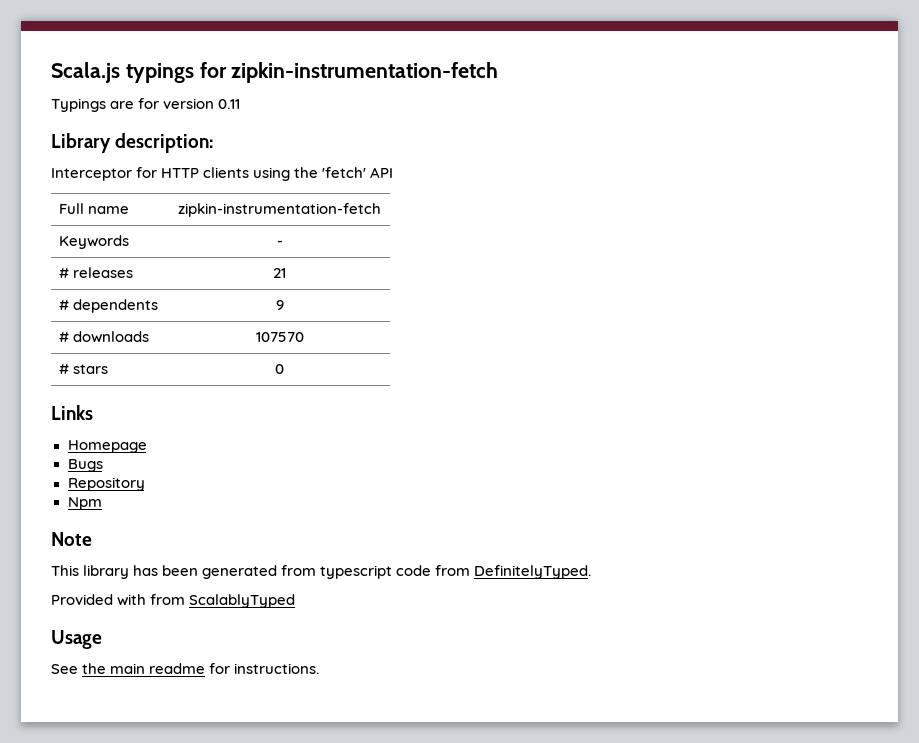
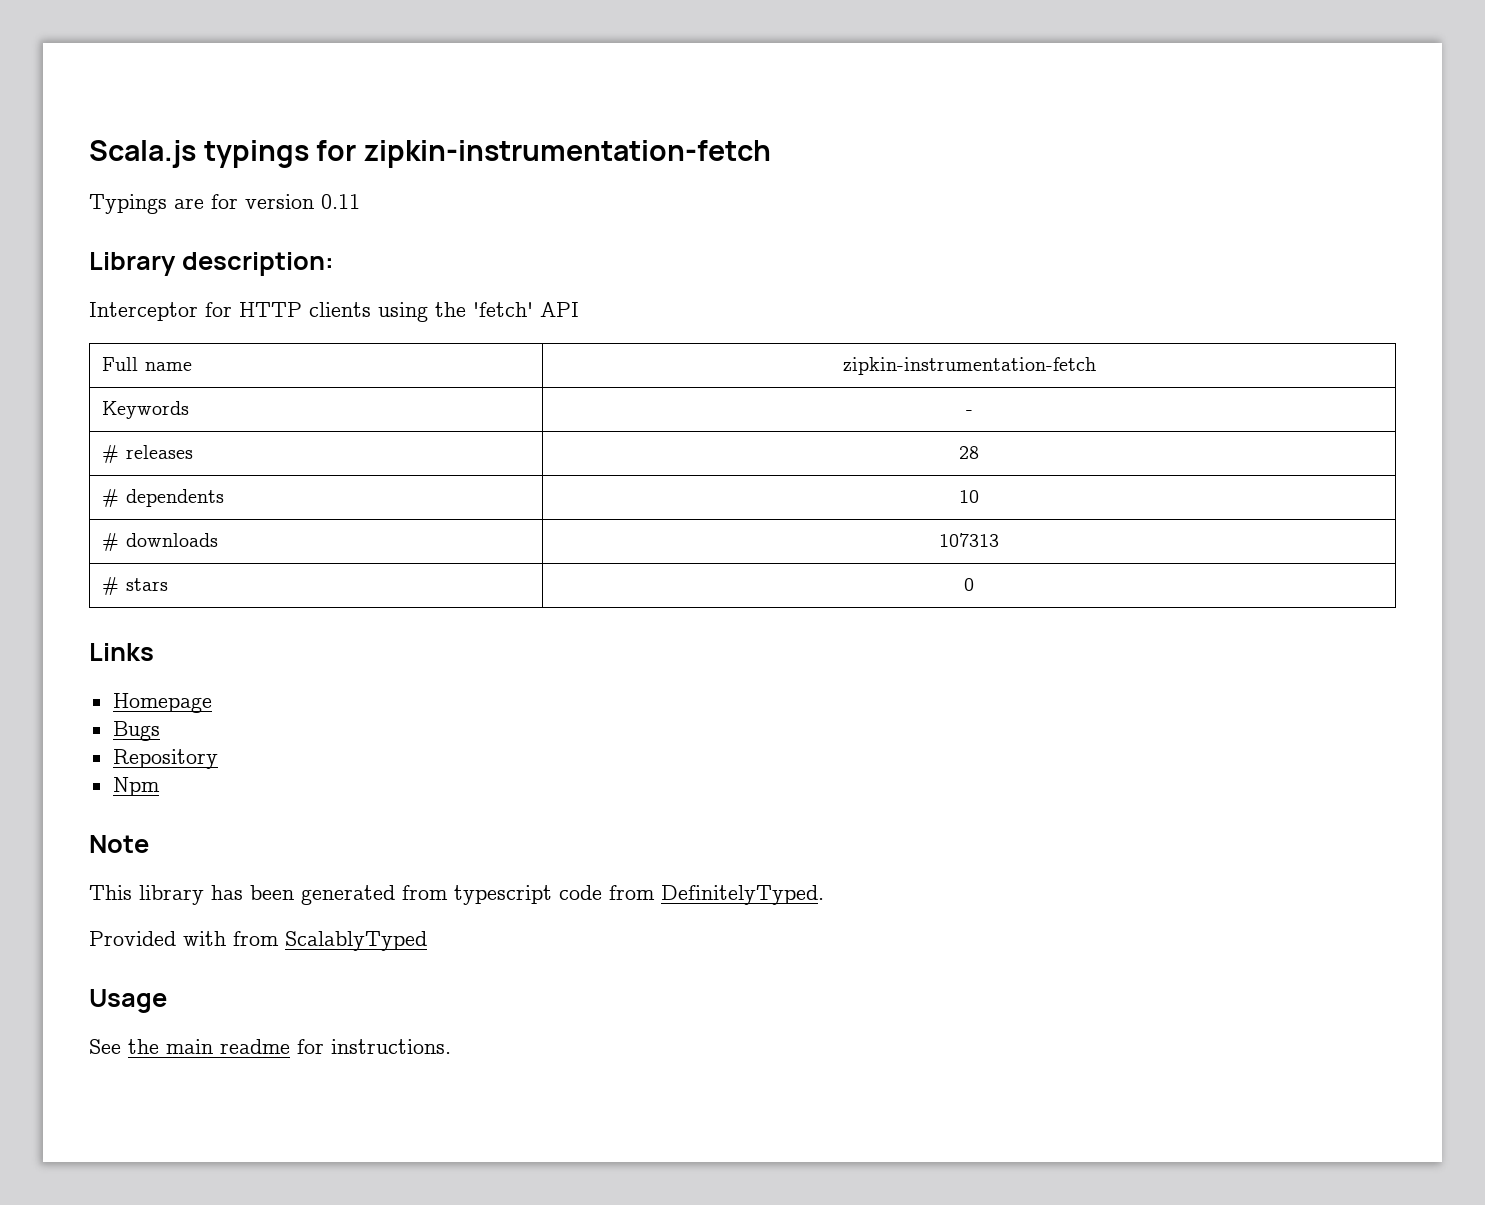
- # releases | 21
+ # releases | 28
- # dependents | 9
+ # dependents | 10
- # downloads | 107570
+ # downloads | 107313

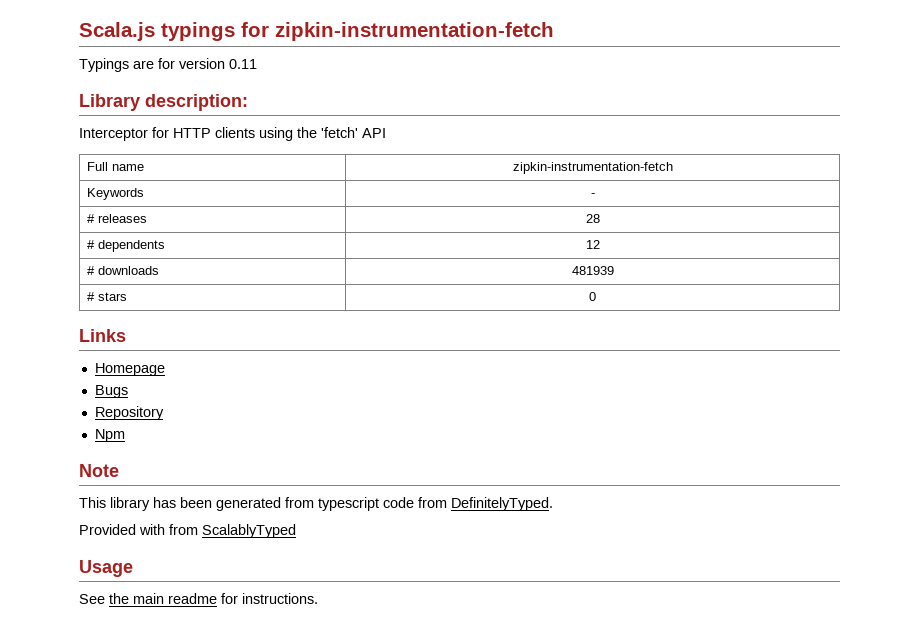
- # dependents | 10
+ # dependents | 12
- # downloads | 107313
+ # downloads | 481939

